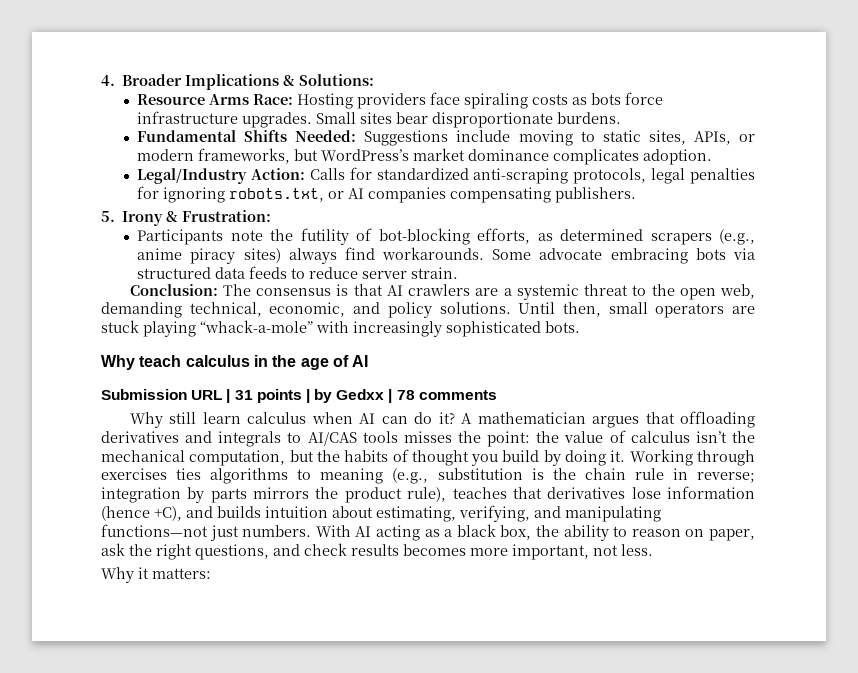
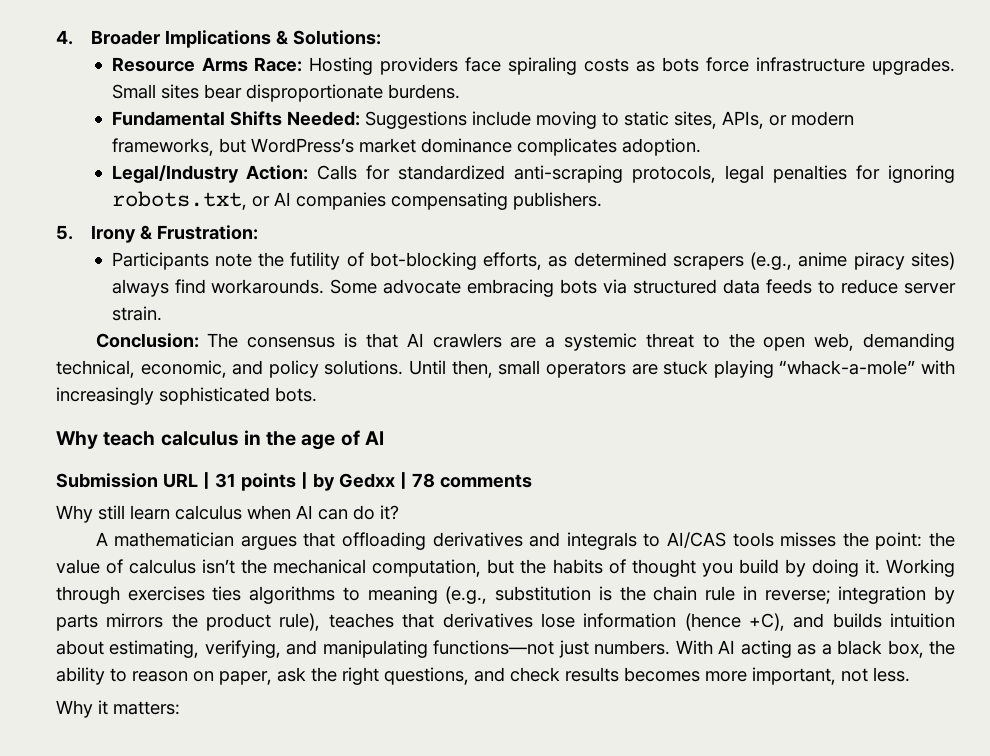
- Why still learn calculus when AI can do it? A mathematician argues that offloading derivatives and integrals to AI/CAS tools misses the point: the value of calculus isn’t the mechanical computation, but the habits of thought you build by doing it.
+ Why still learn calculus when AI can do it?
+ A mathematician argues that offloading derivatives and integrals to AI/CAS tools misses the point: the value of calculus isn’t the mechanical computation, but the habits of thought you build by doing it.

